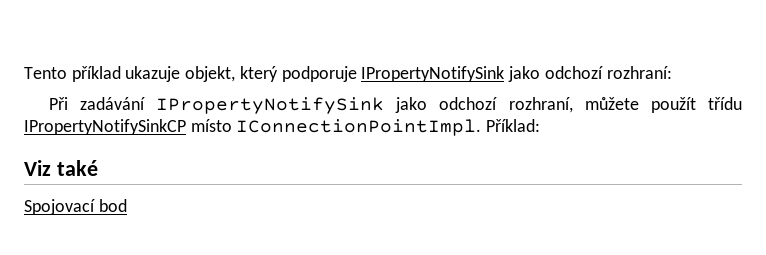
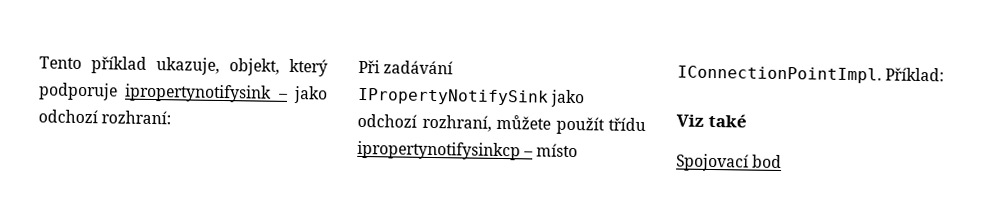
- Tento příklad ukazuje objekt, který podporuje IPropertyNotifySink jako odchozí rozhraní:
+ Tento příklad ukazuje, objekt, který podporuje ipropertynotifysink – jako odchozí rozhraní:
- Při zadávání IPropertyNotifySink jako odchozí rozhraní, můžete použít třídu IPropertyNotifySinkCP místo IConnectionPointImpl.
+ Při zadávání IPropertyNotifySink jako odchozí rozhraní, můžete použít třídu ipropertynotifysinkcp – místo IConnectionPointImpl.

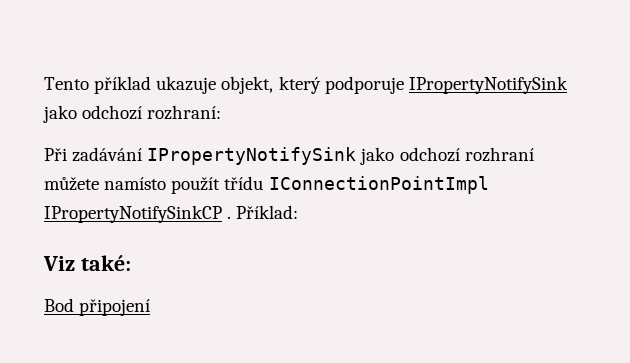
- Tento příklad ukazuje, objekt, který podporuje ipropertynotifysink – jako odchozí rozhraní:
+ Tento příklad ukazuje objekt, který podporuje IPropertyNotifySink jako odchozí rozhraní:
- Při zadávání IPropertyNotifySink jako odchozí rozhraní, můžete použít třídu ipropertynotifysinkcp – místo IConnectionPointImpl.
+ Při zadávání IPropertyNotifySink jako odchozí rozhraní můžete namísto použít třídu IConnectionPointImpl IPropertyNotifySinkCP .
- Viz také
- Spojovací bod
+ Viz také:
+ Bod připojení

